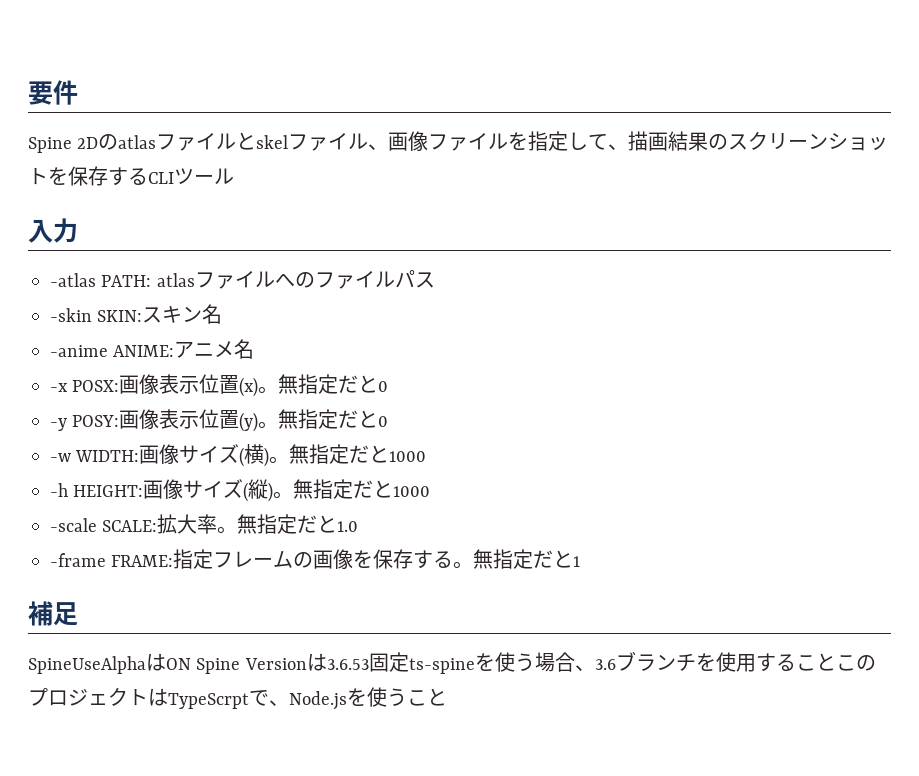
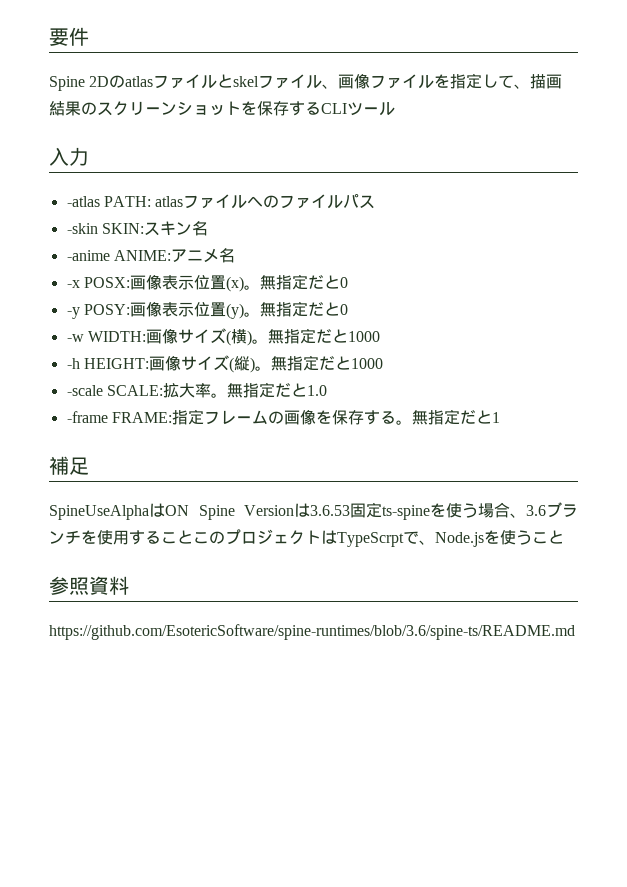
+ 参照資料
+ https://github.com/EsotericSoftware/spine-runtimes/blob/3.6/spine-ts/README.md

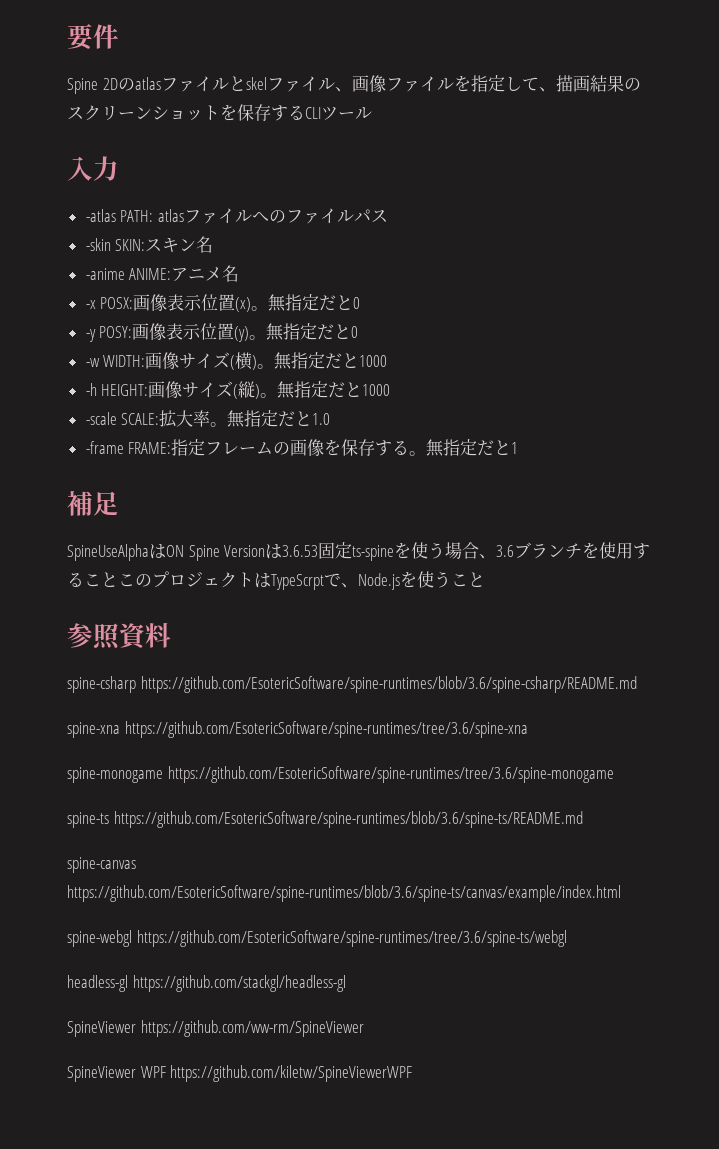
- https://github.com/EsotericSoftware/spine-runtimes/blob/3.6/spine-ts/README.md
+ spine-csharp https://github.com/EsotericSoftware/spine-runtimes/blob/3.6/spine-csharp/README.md
+ spine-xna https://github.com/EsotericSoftware/spine-runtimes/tree/3.6/spine-xna
+ spine-monogame https://github.com/EsotericSoftware/spine-runtimes/tree/3.6/spine-monogame
+ spine-ts https://github.com/EsotericSoftware/spine-runtimes/blob/3.6/spine-ts/README.md
+ spine-canvas https://github.com/EsotericSoftware/spine-runtimes/blob/3.6/spine-ts/canvas/example/index.html
+ spine-webgl https://github.com/EsotericSoftware/spine-runtimes/tree/3.6/spine-ts/webgl
+ headless-gl https://github.com/stackgl/headless-gl
+ SpineViewer https://github.com/ww-rm/SpineViewer
+ SpineViewer WPF https://github.com/kiletw/SpineViewerWPF

